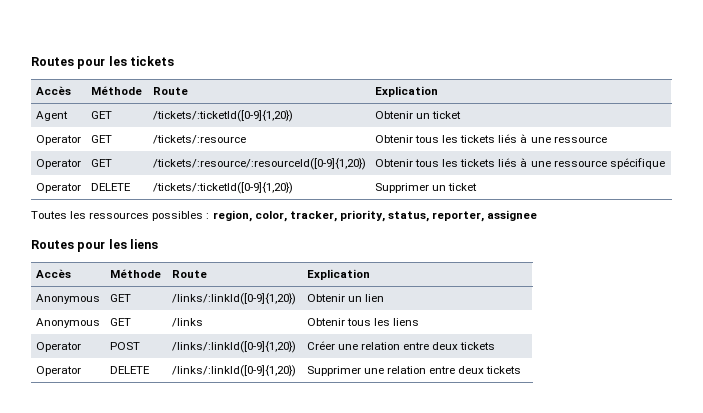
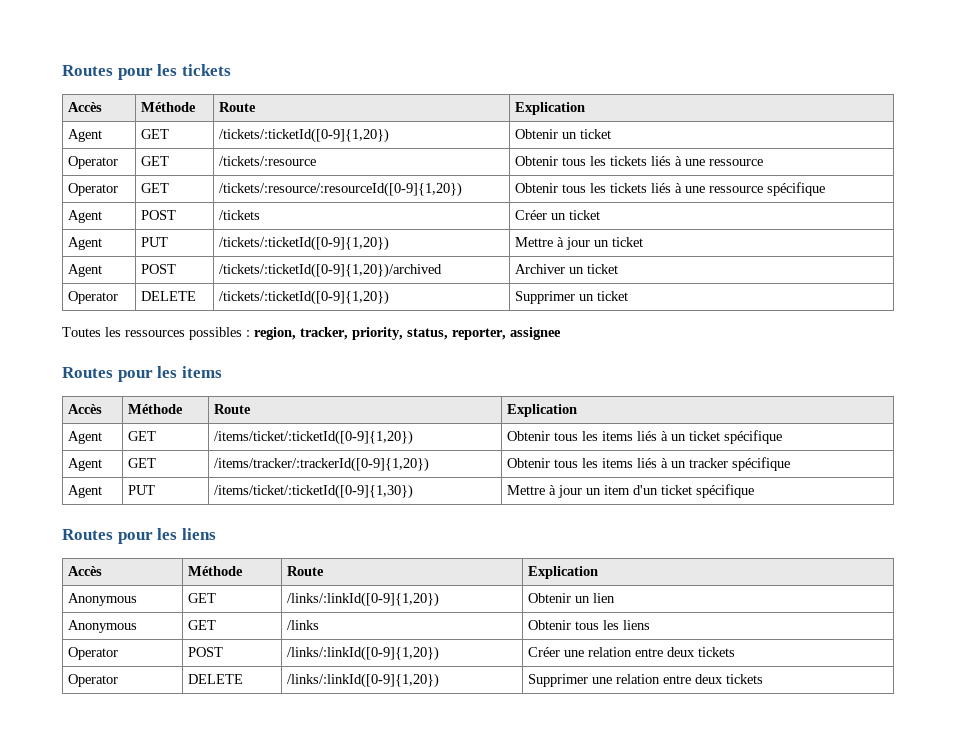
+ Agent | POST | /tickets | Créer un ticket
+ Agent | PUT | /tickets/:ticketId([0-9]{1,20}) | Mettre à jour un ticket
+ Agent | POST | /tickets/:ticketId([0-9]{1,20})/archived | Archiver un ticket
- Toutes les ressources possibles : region, color, tracker, priority, status, reporter, assignee
+ Toutes les ressources possibles : region, tracker, priority, status, reporter, assignee
+ Routes pour les items
+ Accès | Méthode | Route | Explication
+ Agent | GET | /items/ticket/:ticketId([0-9]{1,20}) | Obtenir tous les items liés à un ticket spécifique
+ Agent | GET | /items/tracker/:trackerId([0-9]{1,20}) | Obtenir tous les items liés à un tracker spécifique
+ Agent | PUT | /items/ticket/:ticketId([0-9]{1,30}) | Mettre à jour un item d'un ticket spécifique

